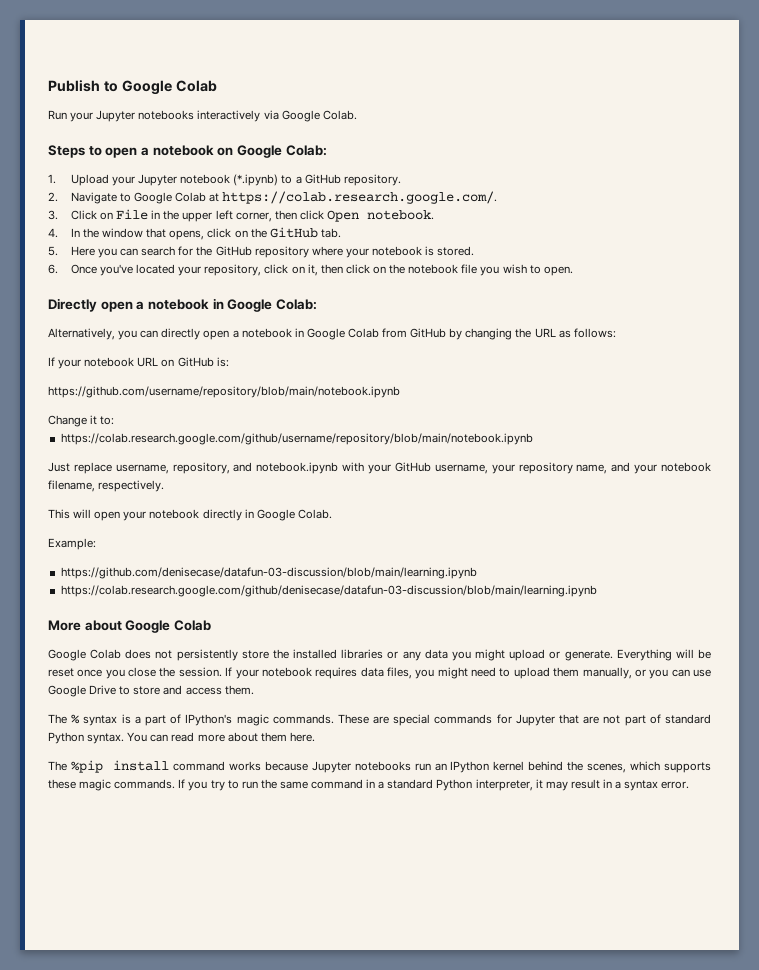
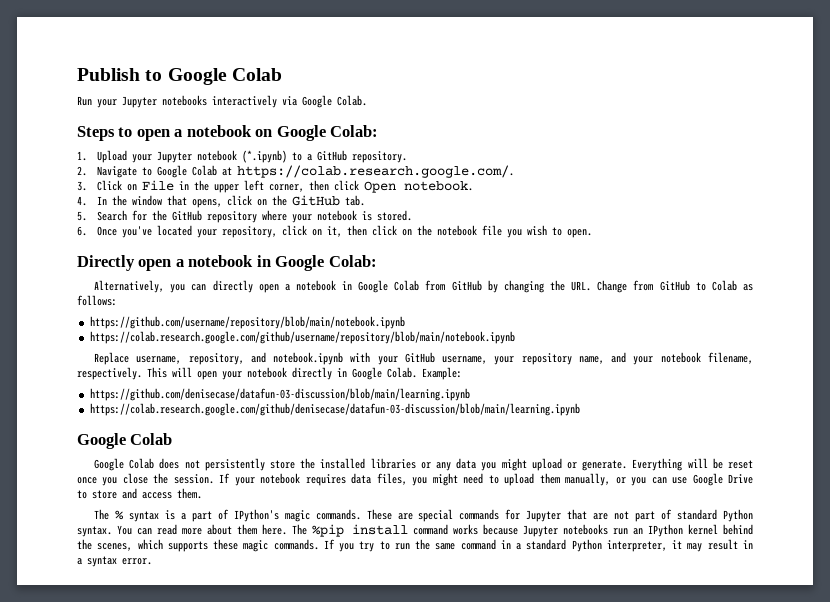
- 5. Here you can search for the GitHub repository where your notebook is stored.
+ 5. Search for the GitHub repository where your notebook is stored.
- Alternatively, you can directly open a notebook in Google Colab from GitHub by changing the URL as follows:
- If your notebook URL on GitHub is:
+ Alternatively, you can directly open a notebook in Google Colab from GitHub by changing the URL. Change from GitHub to Colab as follows:
  https://github.com/username/repository/blob/main/notebook.ipynb
- Change it to:
- Just replace username, repository, and notebook.ipynb with your GitHub username, your repository name, and your notebook filename, respectively.
- This will open your notebook directly in Google Colab.
- Example:
+ Replace username, repository, and notebook.ipynb with your GitHub username, your repository name, and your notebook filename, respectively. This will open your notebook directly in Google Colab. Example:
  https://colab.research.google.com/github/denisecase/datafun-03-discussion/blob/main/learning.ipynb
- More about Google Colab
+ Google Colab
- You can read more about them here.
- The %pip install command works because Jupyter notebooks run an IPython kernel behind the scenes, which supports these magic commands.
+ You can read more about them here. The %pip install command works because Jupyter notebooks run an IPython kernel behind the scenes, which supports these magic commands.

